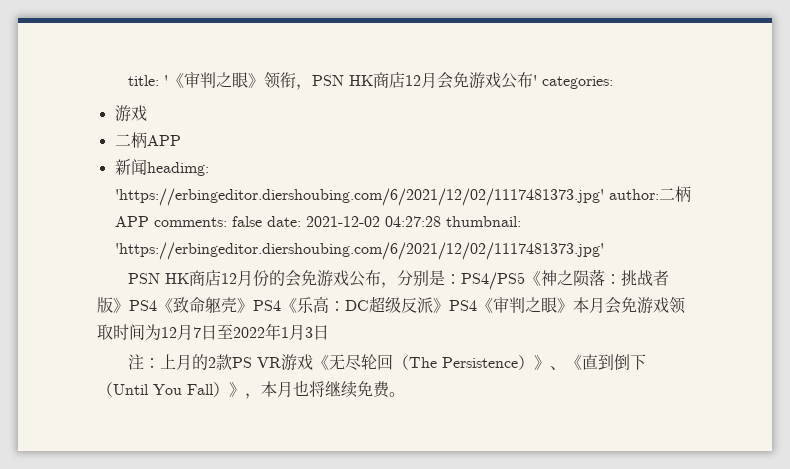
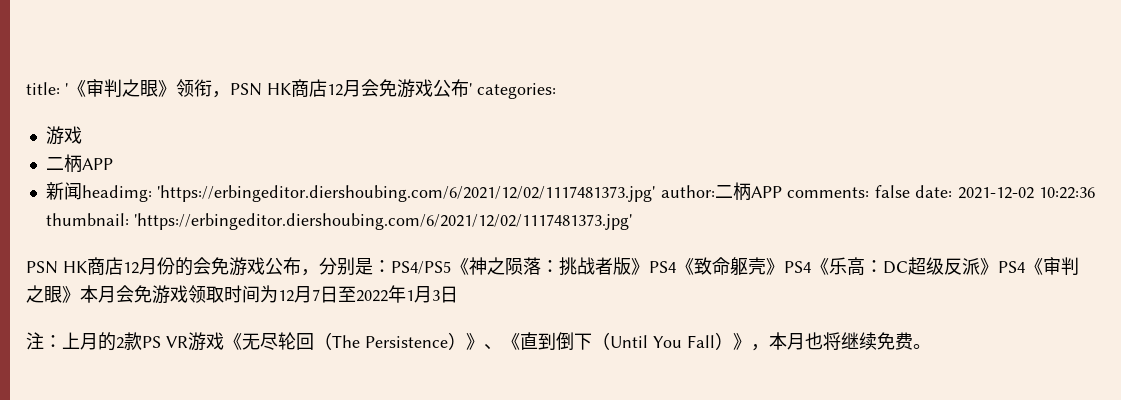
- 新闻headimg: 'https://erbingeditor.diershoubing.com/6/2021/12/02/1117481373.jpg' author:二柄APP comments: false date: 2021-12-02 04:27:28 thumbnail: 'https://erbingeditor.diershoubing.com/6/2021/12/02/1117481373.jpg'
+ 新闻headimg: 'https://erbingeditor.diershoubing.com/6/2021/12/02/1117481373.jpg' author:二柄APP comments: false date: 2021-12-02 10:22:36 thumbnail: 'https://erbingeditor.diershoubing.com/6/2021/12/02/1117481373.jpg'

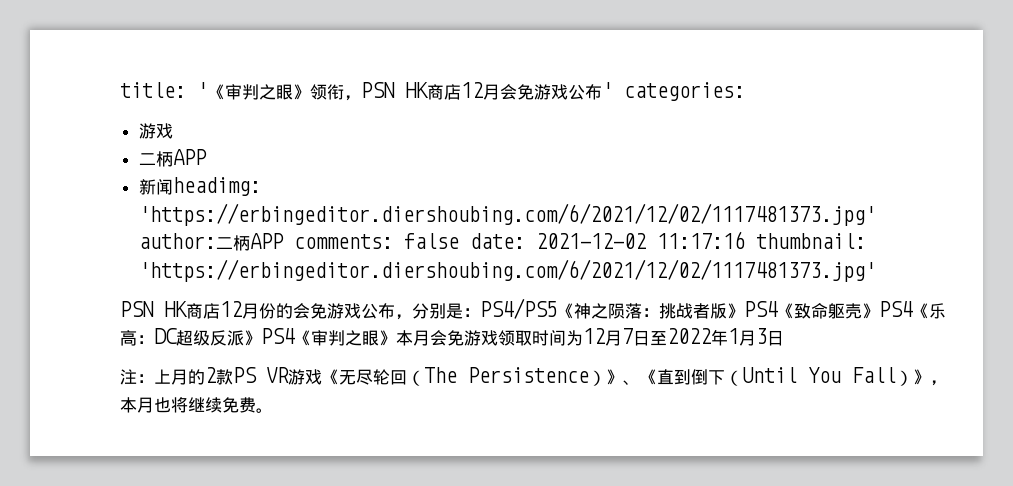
- 新闻headimg: 'https://erbingeditor.diershoubing.com/6/2021/12/02/1117481373.jpg' author:二柄APP comments: false date: 2021-12-02 10:22:36 thumbnail: 'https://erbingeditor.diershoubing.com/6/2021/12/02/1117481373.jpg'
+ 新闻headimg: 'https://erbingeditor.diershoubing.com/6/2021/12/02/1117481373.jpg' author:二柄APP comments: false date: 2021-12-02 11:17:16 thumbnail: 'https://erbingeditor.diershoubing.com/6/2021/12/02/1117481373.jpg'

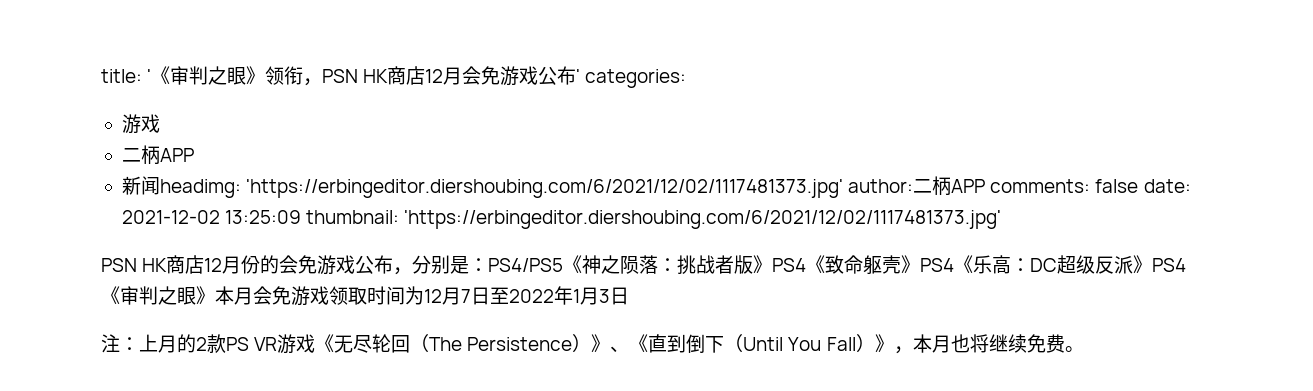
- 新闻headimg: 'https://erbingeditor.diershoubing.com/6/2021/12/02/1117481373.jpg' author:二柄APP comments: false date: 2021-12-02 11:17:16 thumbnail: 'https://erbingeditor.diershoubing.com/6/2021/12/02/1117481373.jpg'
+ 新闻headimg: 'https://erbingeditor.diershoubing.com/6/2021/12/02/1117481373.jpg' author:二柄APP comments: false date: 2021-12-02 13:25:09 thumbnail: 'https://erbingeditor.diershoubing.com/6/2021/12/02/1117481373.jpg'

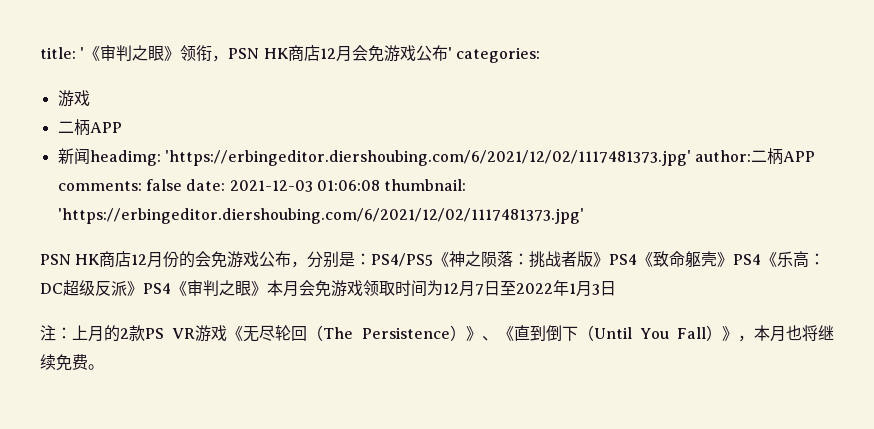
- 新闻headimg: 'https://erbingeditor.diershoubing.com/6/2021/12/02/1117481373.jpg' author:二柄APP comments: false date: 2021-12-02 13:25:09 thumbnail: 'https://erbingeditor.diershoubing.com/6/2021/12/02/1117481373.jpg'
+ 新闻headimg: 'https://erbingeditor.diershoubing.com/6/2021/12/02/1117481373.jpg' author:二柄APP comments: false date: 2021-12-03 01:06:08 thumbnail: 'https://erbingeditor.diershoubing.com/6/2021/12/02/1117481373.jpg'

